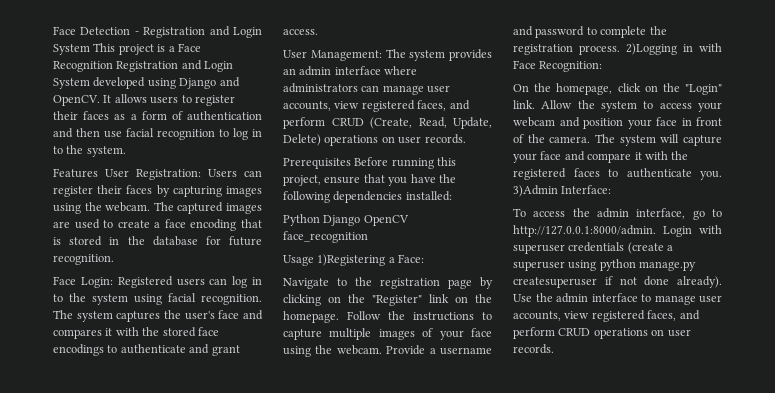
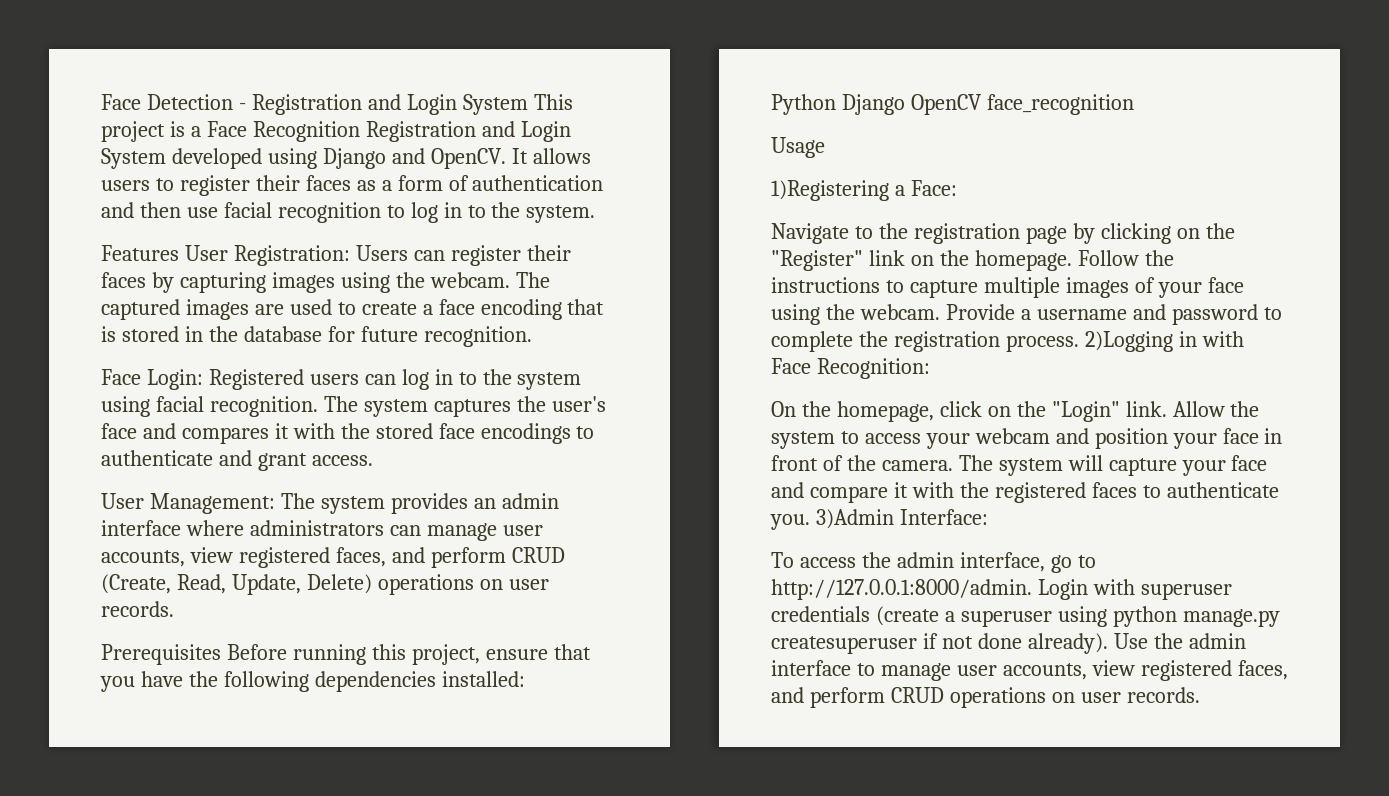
- Usage 1)Registering a Face:
+ Usage
+ 1)Registering a Face:

